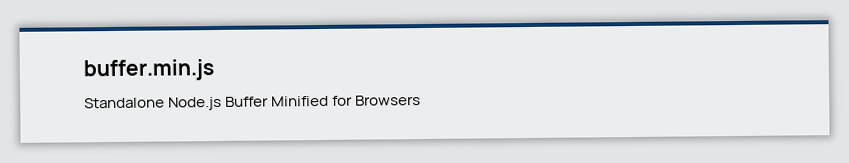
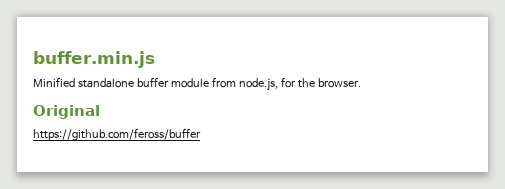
- Standalone Node.js Buffer Minified for Browsers
+ Minified standalone buffer module from node.js, for the browser.
+ Original
+ https://github.com/feross/buffer

